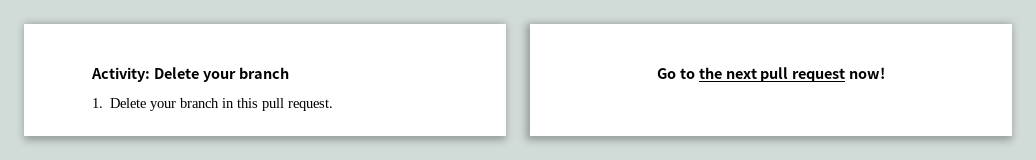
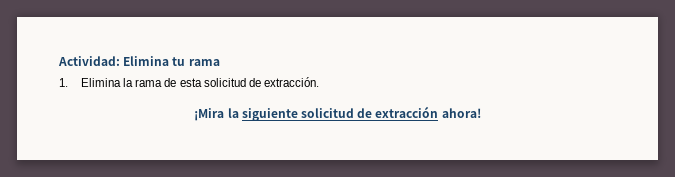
- Activity: Delete your branch
- 1. Delete your branch in this pull request.
- Go to the next pull request now!
+ Actividad: Elimina tu rama
+ 1. Elimina la rama de esta solicitud de extracción.
+ ¡Mira la siguiente solicitud de extracción ahora!

